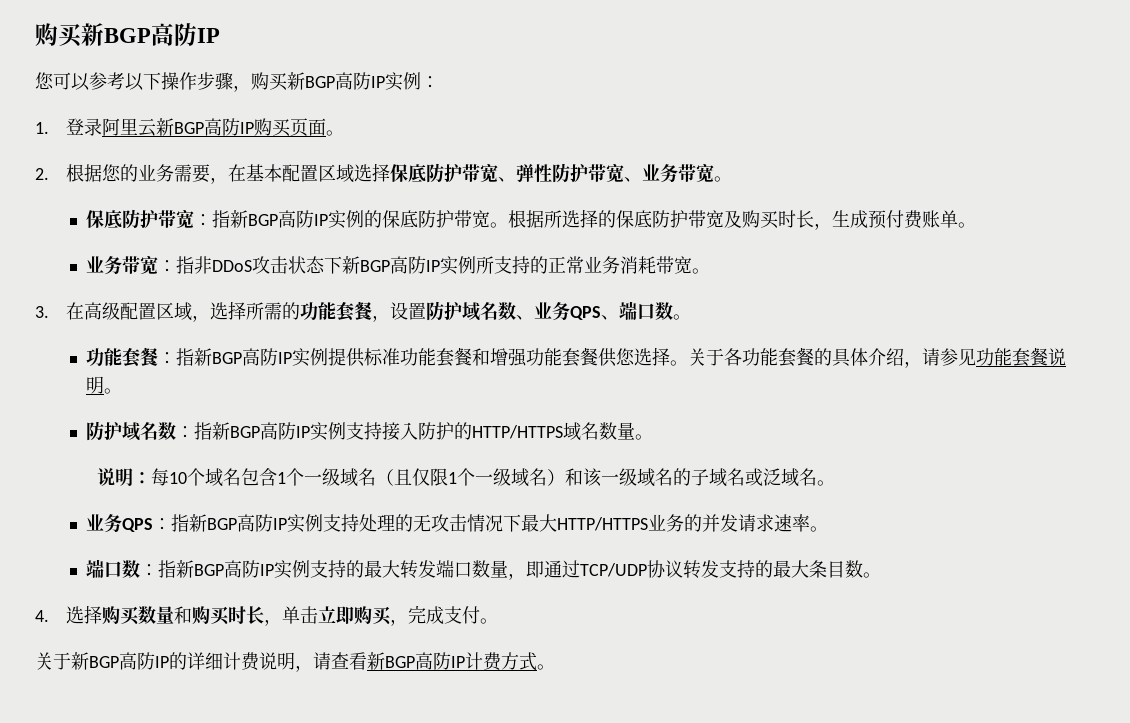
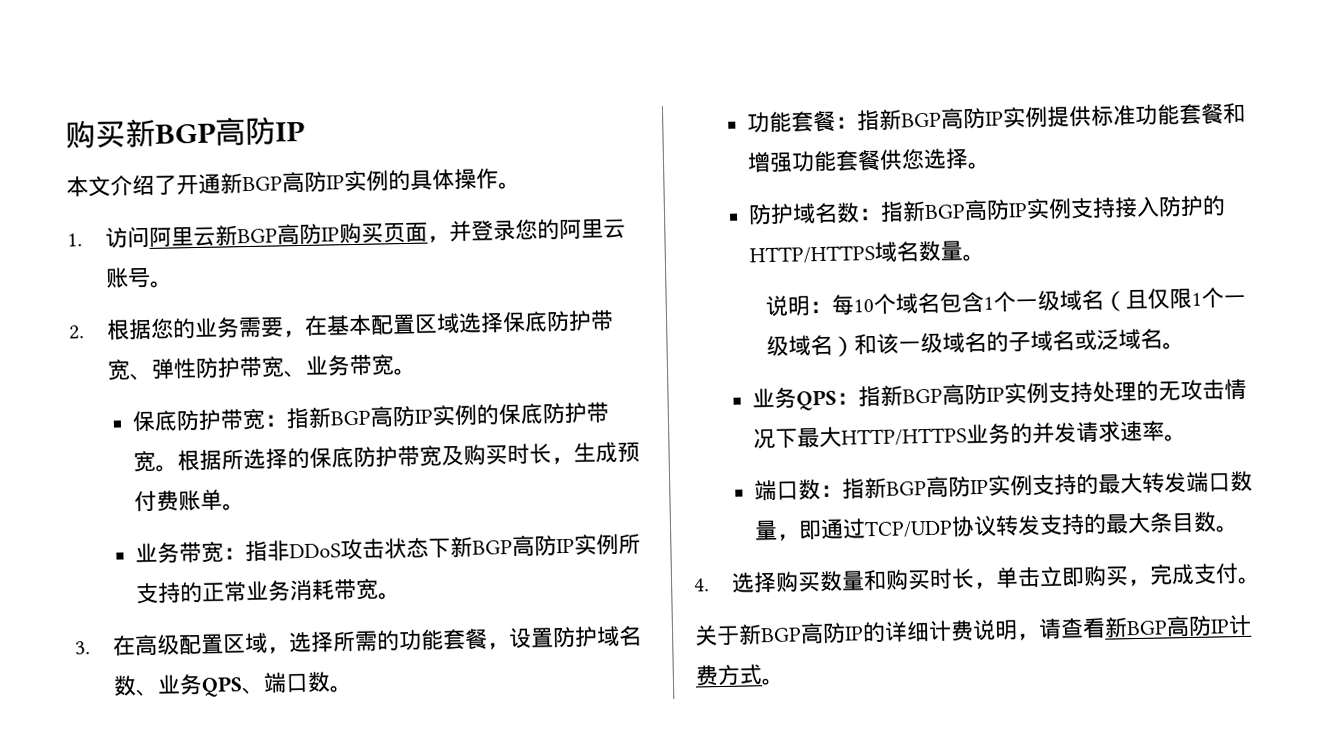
- 您可以参考以下操作步骤，购买新BGP高防IP实例：
+ 本文介绍了开通新BGP高防IP实例的具体操作。
- 1.登录阿里云新BGP高防IP购买页面。
+ 1.访问阿里云新BGP高防IP购买页面，并登录您的阿里云账号。
- 关于各功能套餐的具体介绍，请参见功能套餐说明。

